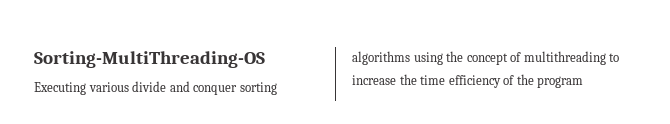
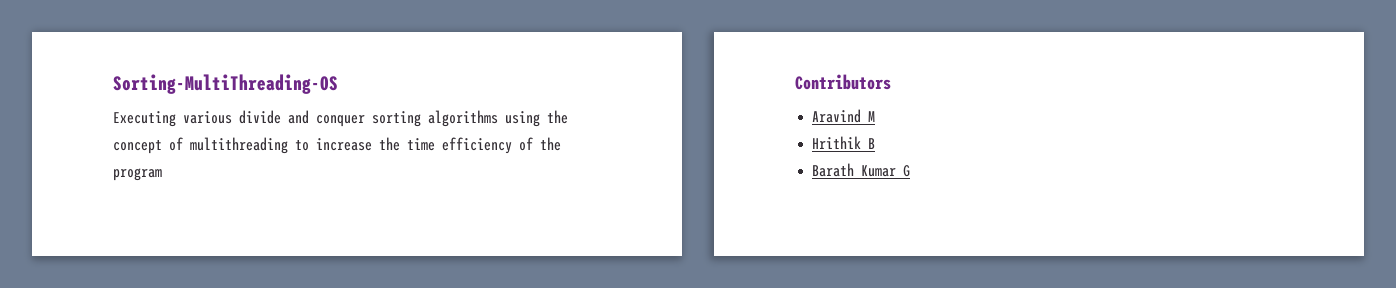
+ Contributors
+ Aravind M
+ Hrithik B
+ Barath Kumar G

